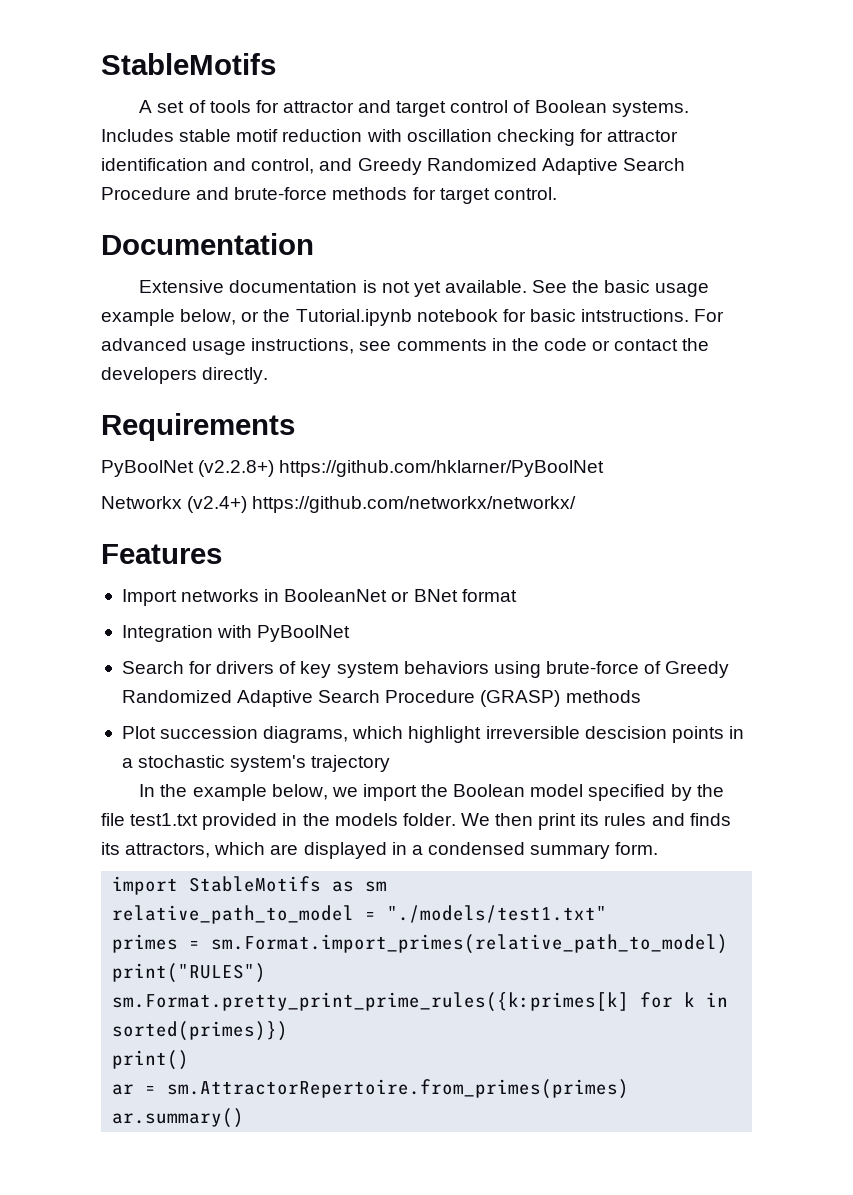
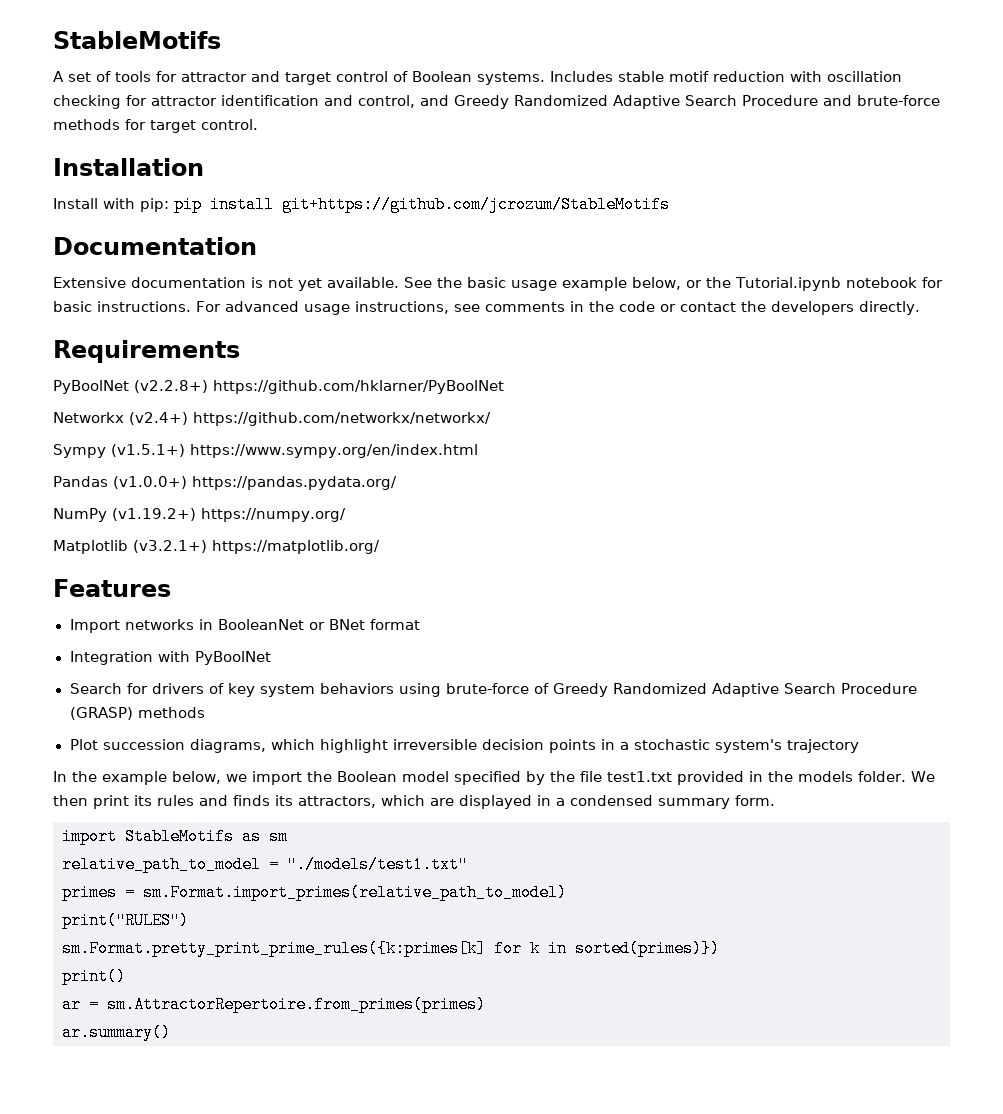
+ Installation
+ Install with pip: pip install git+https://github.com/jcrozum/StableMotifs
- See the basic usage example below, or the Tutorial.ipynb notebook for basic intstructions.
+ See the basic usage example below, or the Tutorial.ipynb notebook for basic instructions.
+ Sympy (v1.5.1+) https://www.sympy.org/en/index.html
+ Pandas (v1.0.0+) https://pandas.pydata.org/
+ NumPy (v1.19.2+) https://numpy.org/
+ Matplotlib (v3.2.1+) https://matplotlib.org/
- Plot succession diagrams, which highlight irreversible descision points in a stochastic system's trajectory
+ Plot succession diagrams, which highlight irreversible decision points in a stochastic system's trajectory

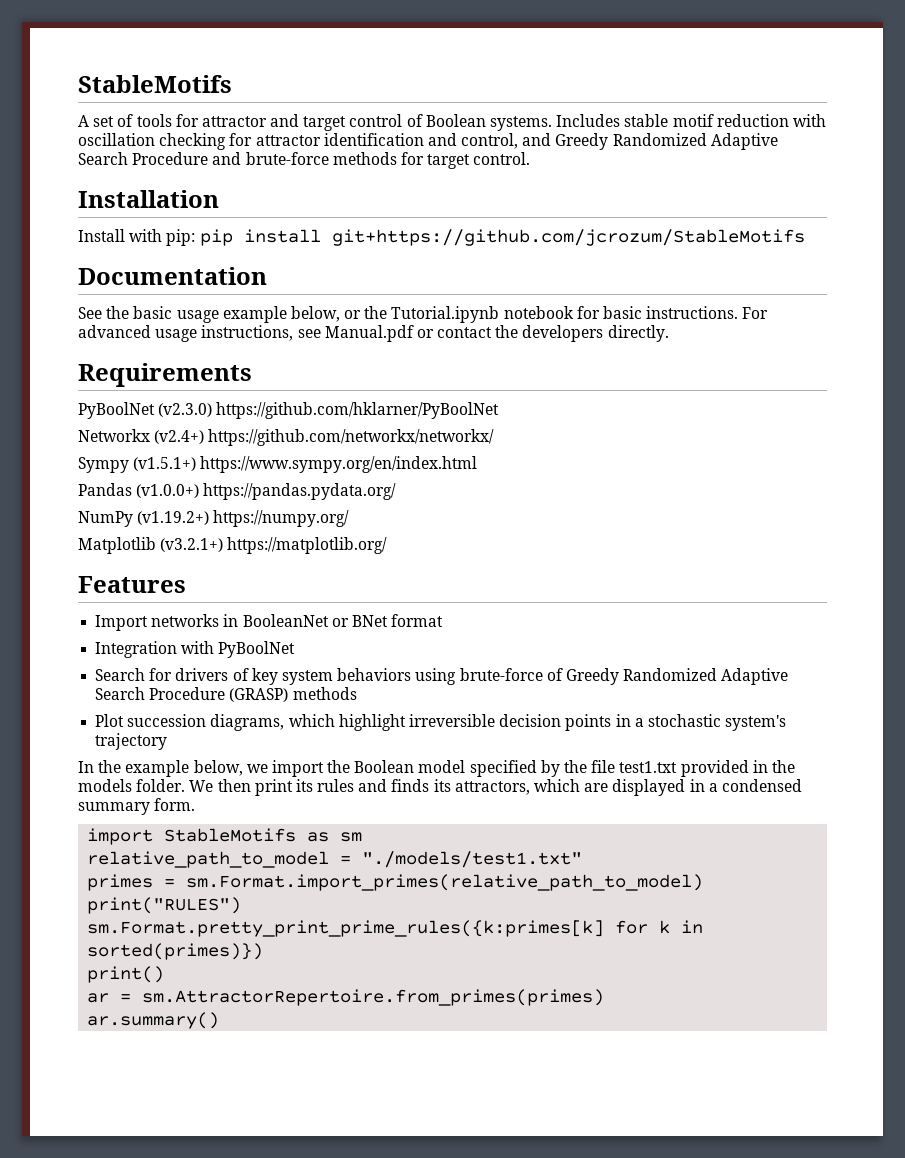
- Extensive documentation is not yet available.
- For advanced usage instructions, see comments in the code or contact the developers directly.
+ For advanced usage instructions, see Manual.pdf or contact the developers directly.
- PyBoolNet (v2.2.8+) https://github.com/hklarner/PyBoolNet
+ PyBoolNet (v2.3.0) https://github.com/hklarner/PyBoolNet

